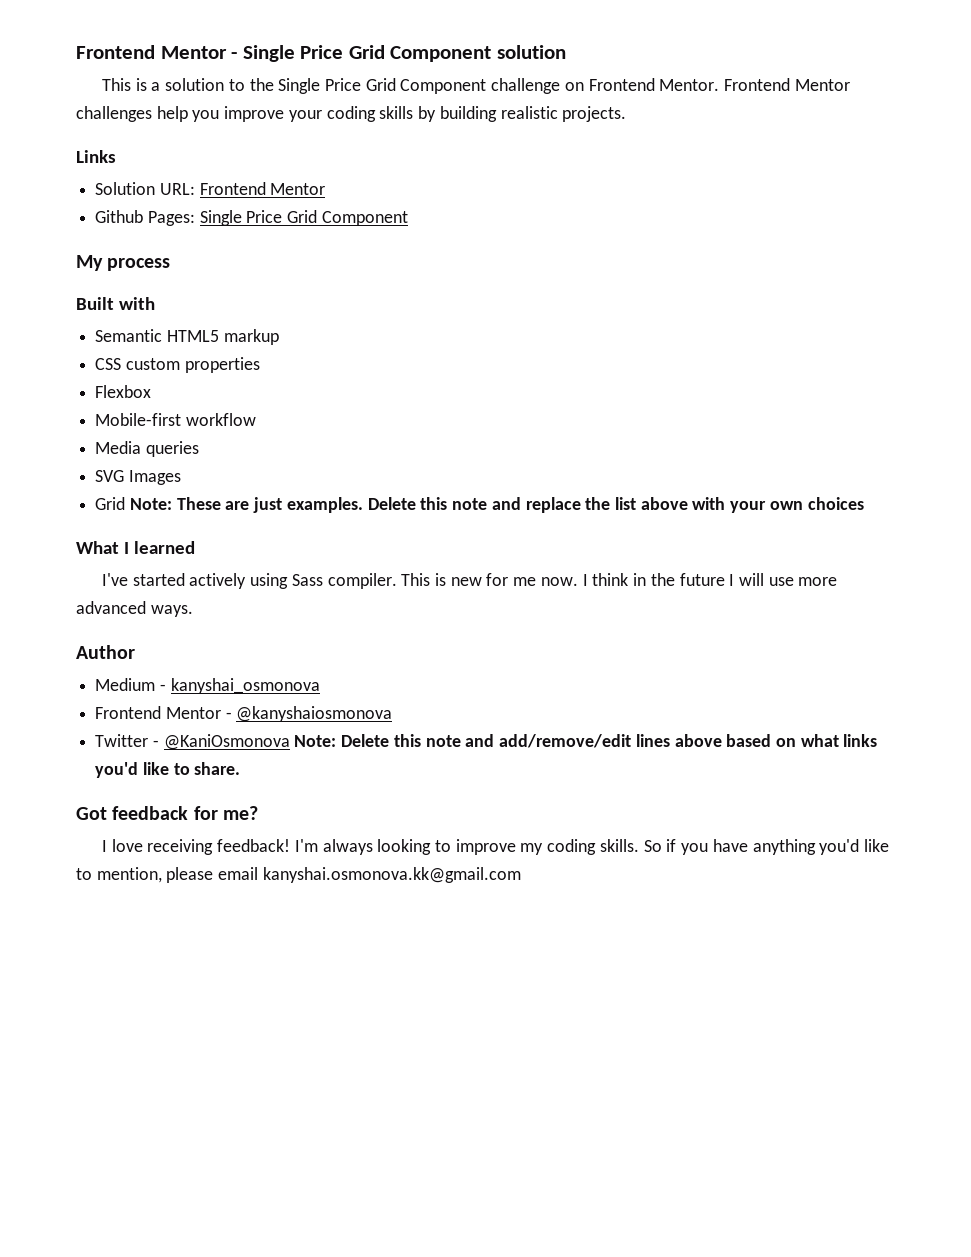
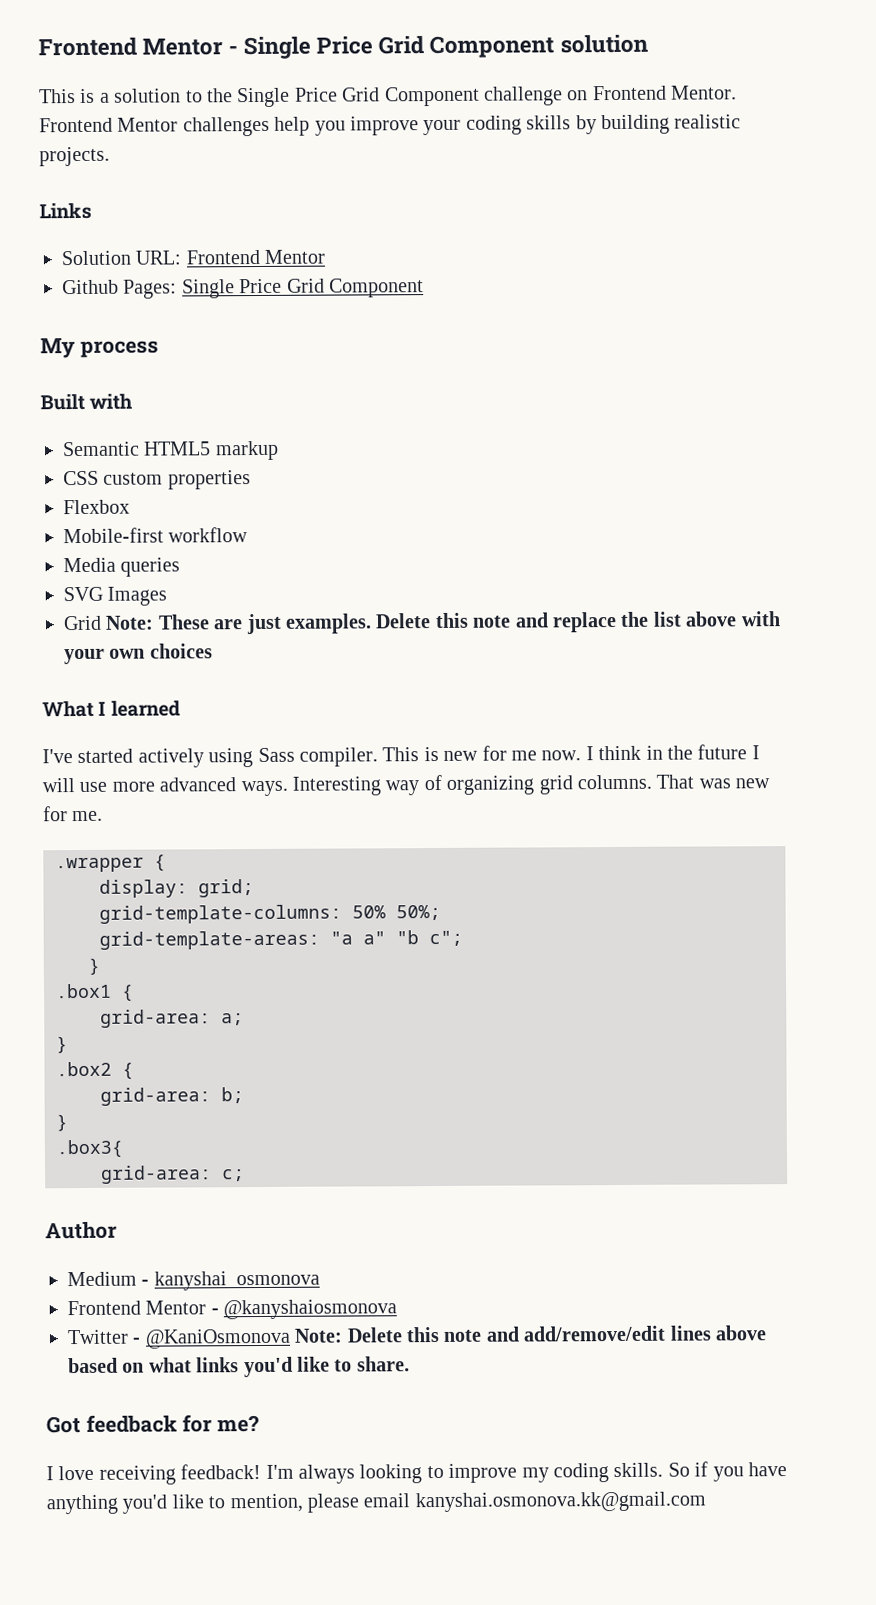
+ Interesting way of organizing grid columns. That was new for me.
+ .wrapper {
+ display: grid;
+ grid-template-columns: 50% 50%;
+ grid-template-areas: "a a" "b c";
+ }
+ .box1 {
+ grid-area: a;
+ }
+ .box2 {
+ grid-area: b;
+ }
+ .box3{
+ grid-area: c;

